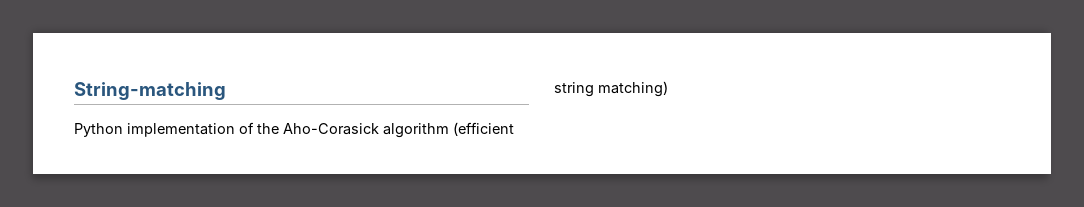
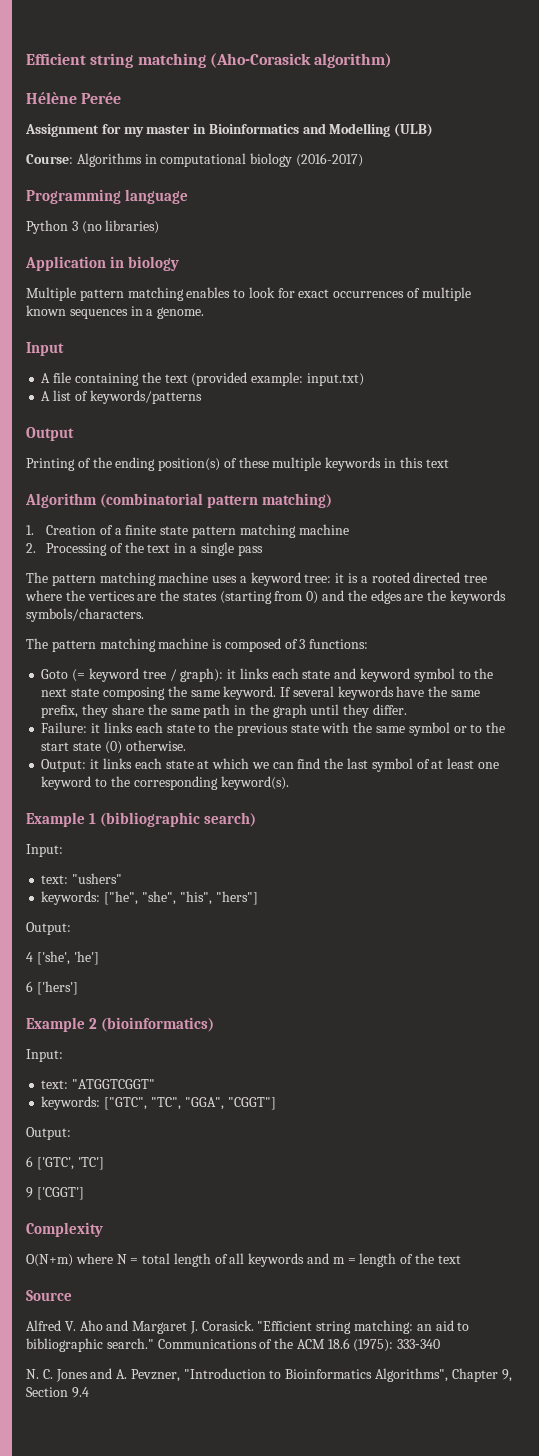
- String-matching
- Python implementation of the Aho-Corasick algorithm (efficient string matching)
+ Efficient string matching (Aho-Corasick algorithm)
+ Hélène Perée
+ Assignment for my master in Bioinformatics and Modelling (ULB)
+ Course: Algorithms in computational biology (2016-2017)
+ Programming language
+ Python 3 (no libraries)
+ Application in biology
+ Multiple pattern matching enables to look for exact occurrences of multiple known sequences in a genome.
+ Input
+ A file containing the text (provided example: input.txt)
+ A list of keywords/patterns
+ Output
+ Printing of the ending position(s) of these multiple keywords in this text
+ Algorithm (combinatorial pattern matching)
+ 1. Creation of a finite state pattern matching machine
+ 2. Processing of the text in a single pass
+ The pattern matching machine uses a keyword tree: it is a rooted directed tree where the vertices are the states (starting from 0) and the edges are the keywords symbols/characters.
+ The pattern matching machine is composed of 3 functions:
+ Goto (= keyword tree / graph): it links each state and keyword symbol to the next state composing the same keyword. If several keywords have the same prefix, they share the same path in the graph until they differ.
+ Failure: it links each state to the previous state with the same symbol or to the start state (0) otherwise.
+ Output: it links each state at which we can find the last symbol of at least one keyword to the corresponding keyword(s).
+ Example 1 (bibliographic search)
+ Input:
+ text: "ushers"
+ keywords: ["he", "she", "his", "hers"]
+ Output:
+ 4 ['she', 'he']
+ 6 ['hers']
+ Example 2 (bioinformatics)
+ Input:
+ text: "ATGGTCGGT"
+ keywords: ["GTC", "TC", "GGA", "CGGT"]
+ Output:
+ 6 ['GTC', 'TC']
+ 9 ['CGGT']
+ Complexity
+ O(N+m) where N = total length of all keywords and m = length of the text
+ Source
+ Alfred V. Aho and Margaret J. Corasick. "Efficient string matching: an aid to bibliographic search." Communications of the ACM 18.6 (1975): 333‐340
+ N. C. Jones and A. Pevzner, "Introduction to Bioinformatics Algorithms", Chapter 9, Section 9.4

